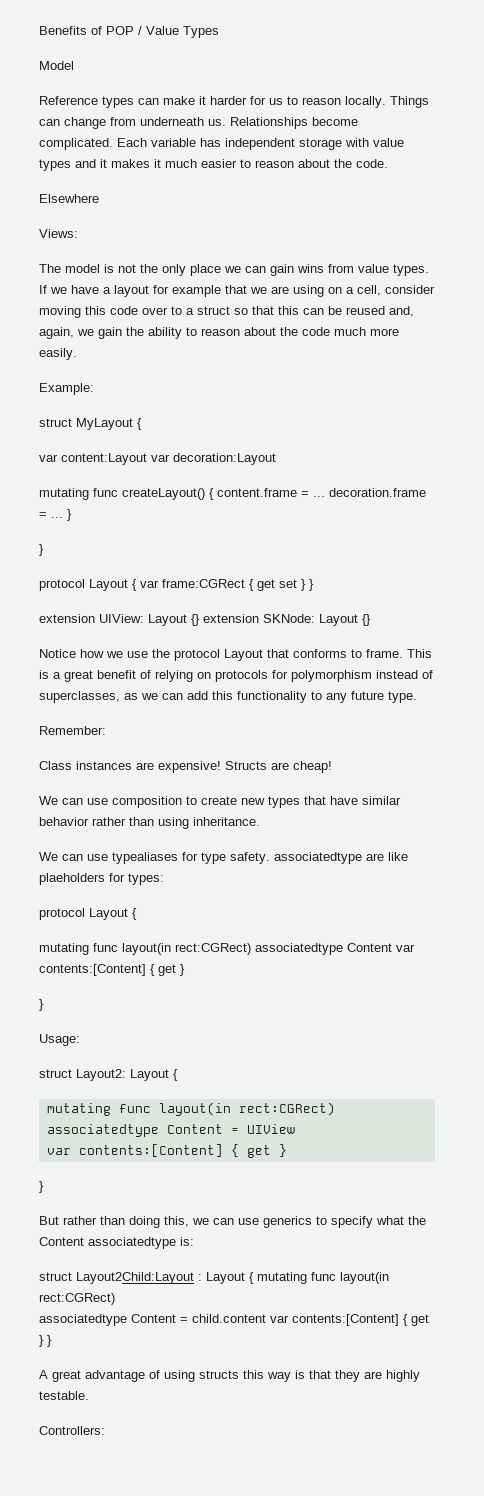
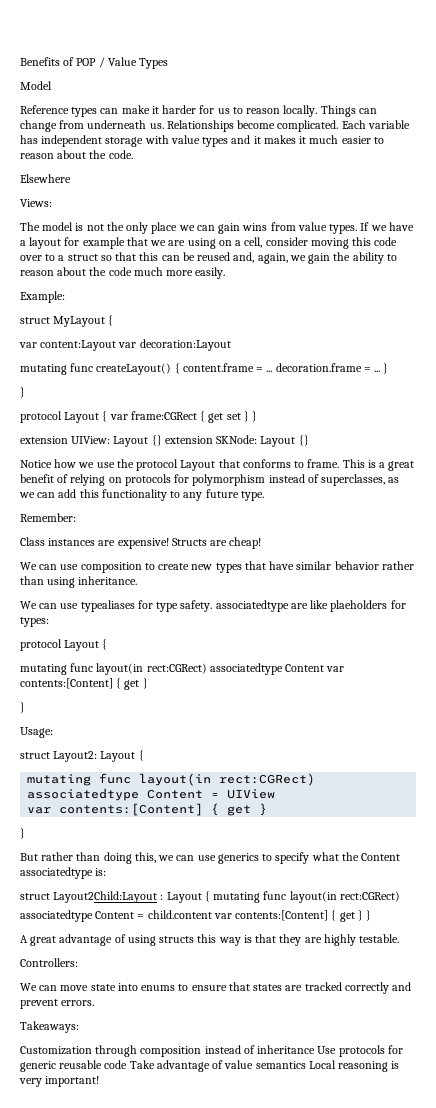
+ We can move state into enums to ensure that states are tracked correctly and prevent errors.
+ Takeaways:
+ Customization through composition instead of inheritance Use protocols for generic reusable code Take advantage of value semantics Local reasoning is very important!

